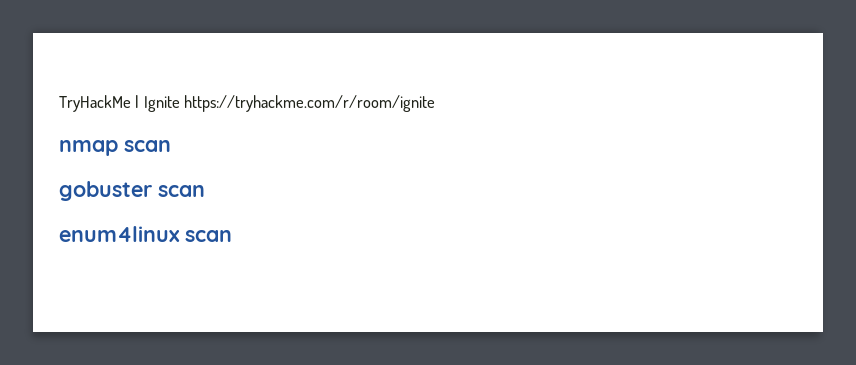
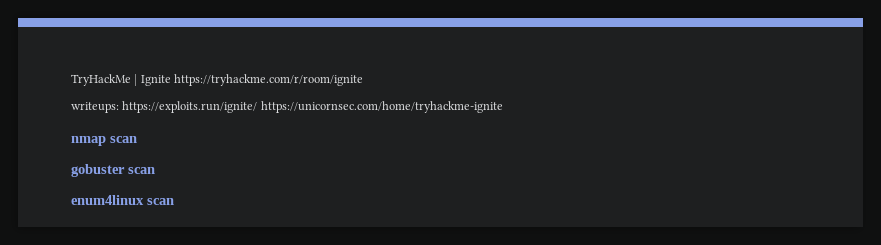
+ writeups: https://exploits.run/ignite/ https://unicornsec.com/home/tryhackme-ignite

